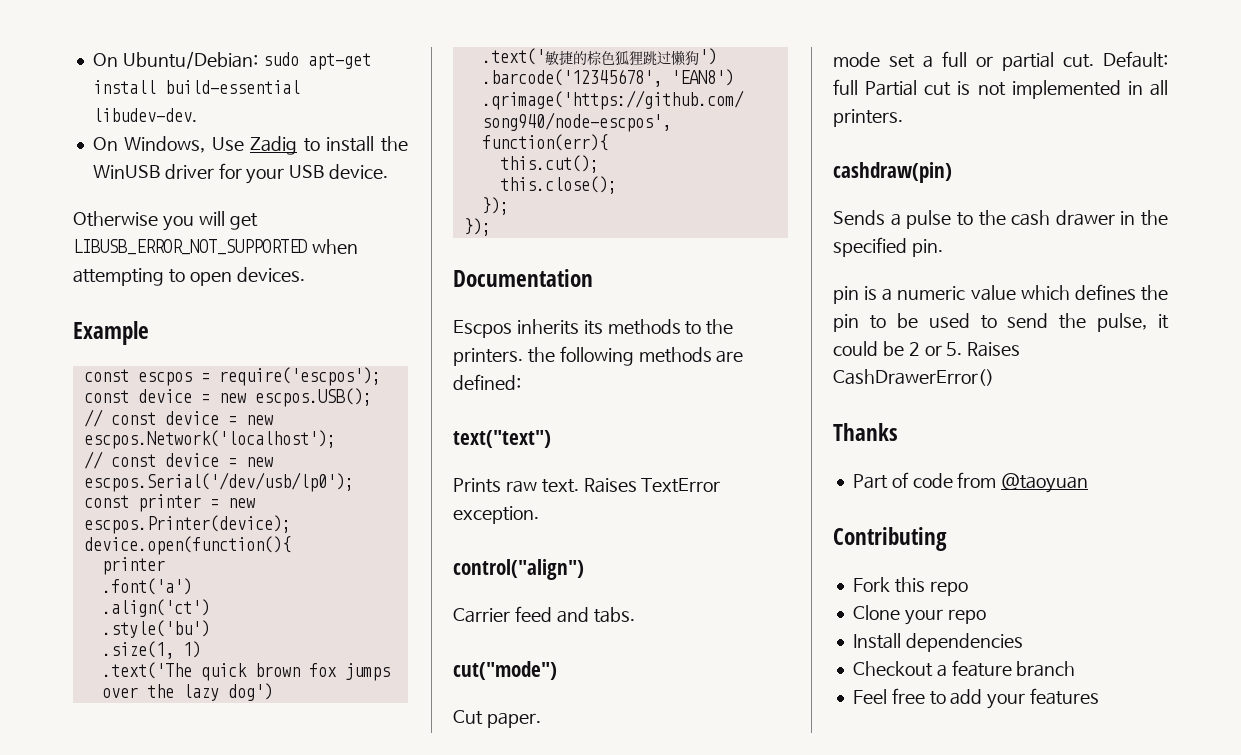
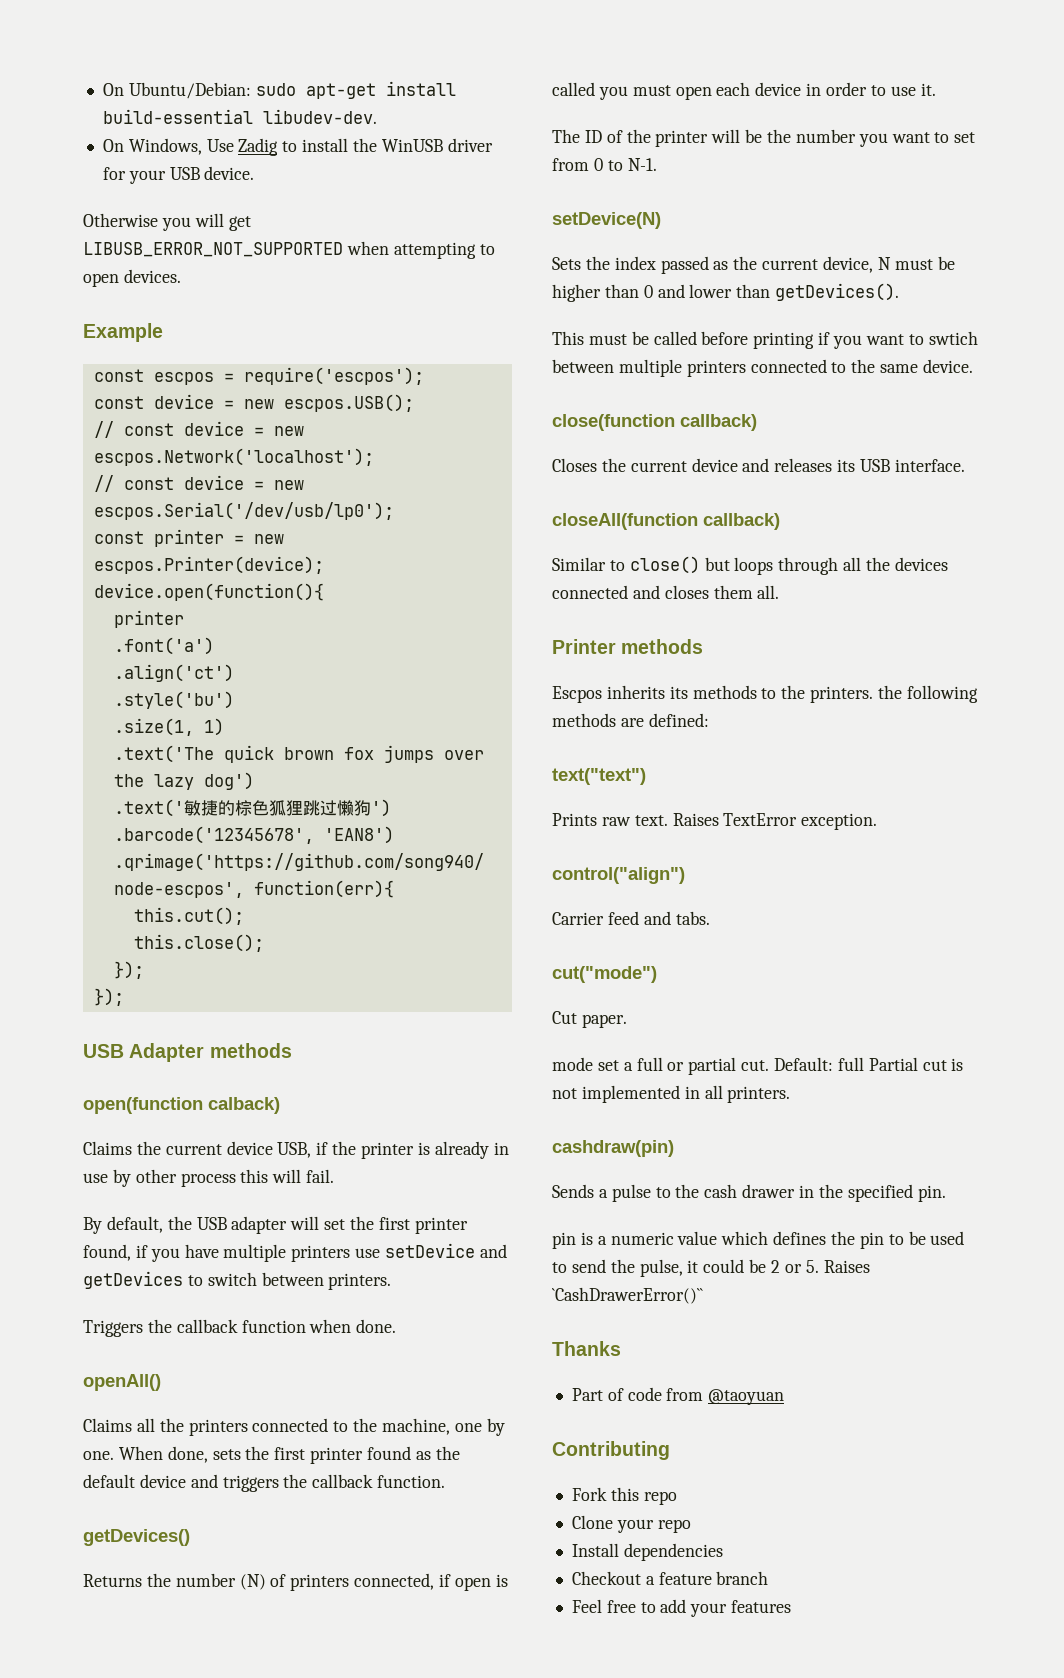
- Documentation
+ USB Adapter methods
+ open(function calback)
+ Claims the current device USB, if the printer is already in use by other process this will fail.
+ By default, the USB adapter will set the first printer found, if you have multiple printers use setDevice and getDevices to switch between printers.
+ Triggers the callback function when done.
+ openAll()
+ Claims all the printers connected to the machine, one by one. When done, sets the first printer found as the default device and triggers the callback function.
+ getDevices()
+ Returns the number (N) of printers connected, if open is called you must open each device in order to use it.
+ The ID of the printer will be the number you want to set from 0 to N-1.
+ setDevice(N)
+ Sets the index passed as the current device, N must be higher than 0 and lower than getDevices().
+ This must be called before printing if you want to swtich between multiple printers connected to the same device.
+ close(function callback)
+ Closes the current device and releases its USB interface.
+ closeAll(function callback)
+ Similar to close() but loops through all the devices connected and closes them all.
+ Printer methods
- pin is a numeric value which defines the pin to be used to send the pulse, it could be 2 or 5. Raises CashDrawerError()
+ pin is a numeric value which defines the pin to be used to send the pulse, it could be 2 or 5. Raises `CashDrawerError()``

